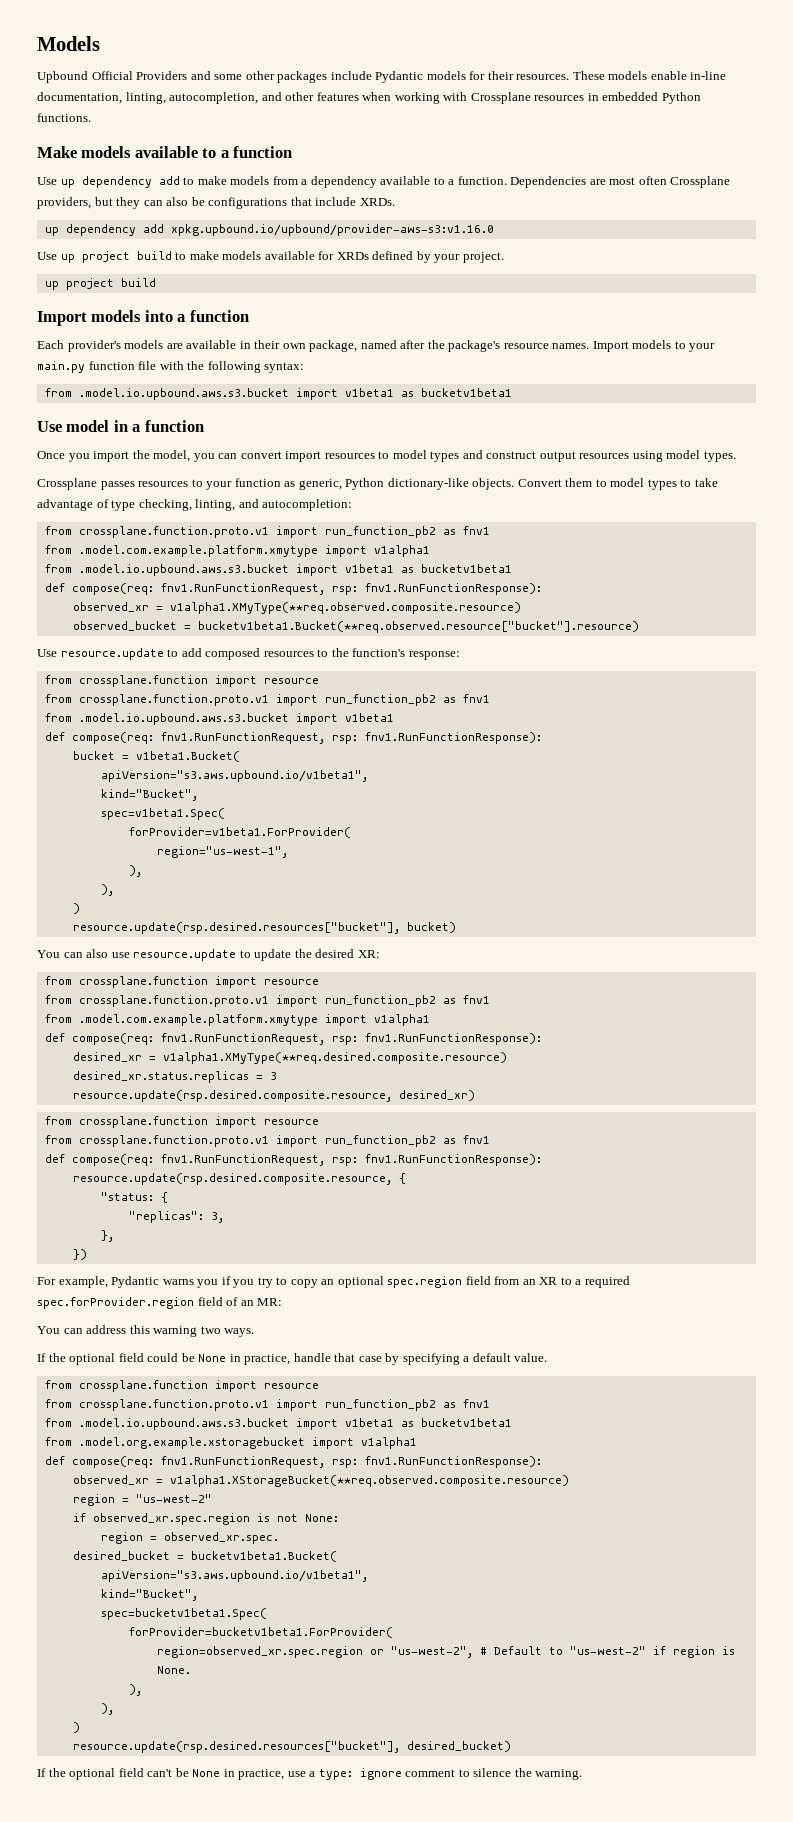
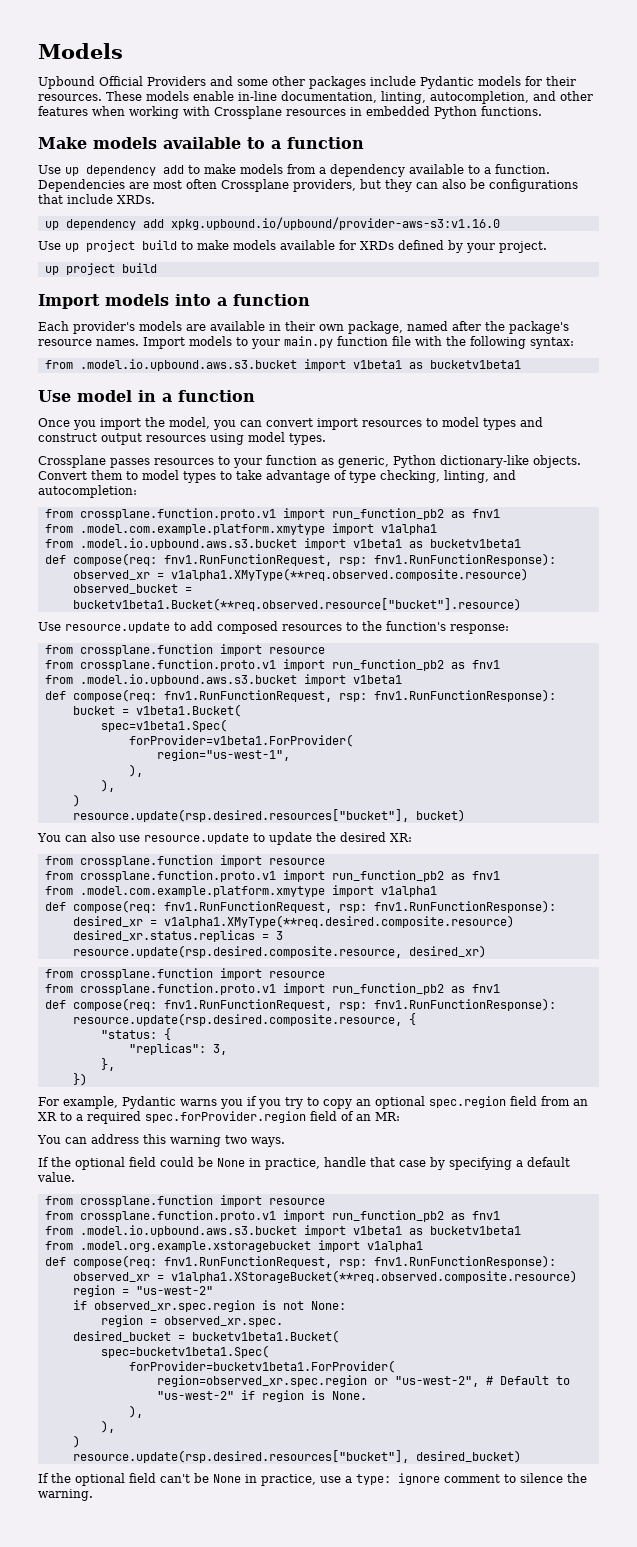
  bucket = v1beta1.Bucket(
- apiVersion="s3.aws.upbound.io/v1beta1",
- kind="Bucket",
  desired_bucket = bucketv1beta1.Bucket(
- apiVersion="s3.aws.upbound.io/v1beta1",
- kind="Bucket",

